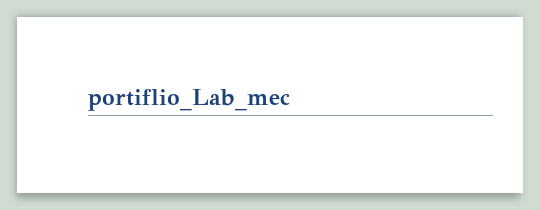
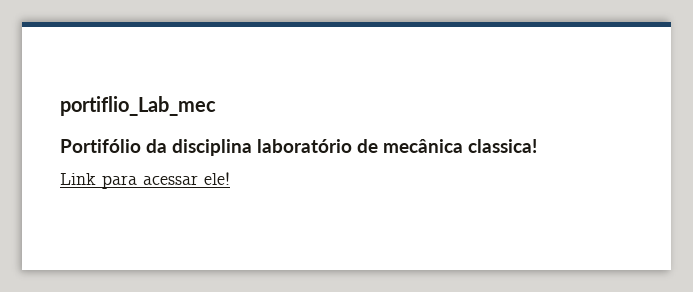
+ Portifólio da disciplina laboratório de mecânica classica!
+ Link para acessar ele!

